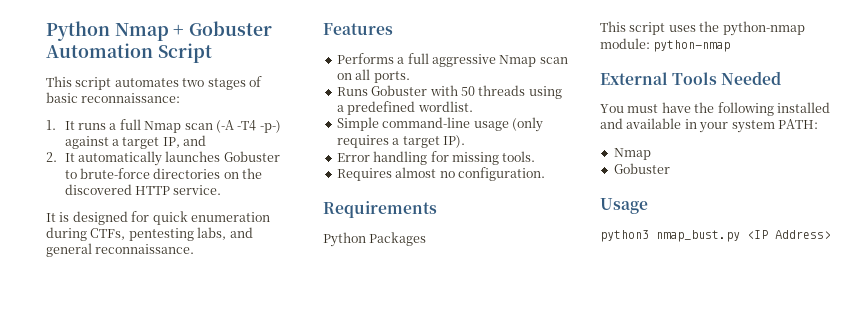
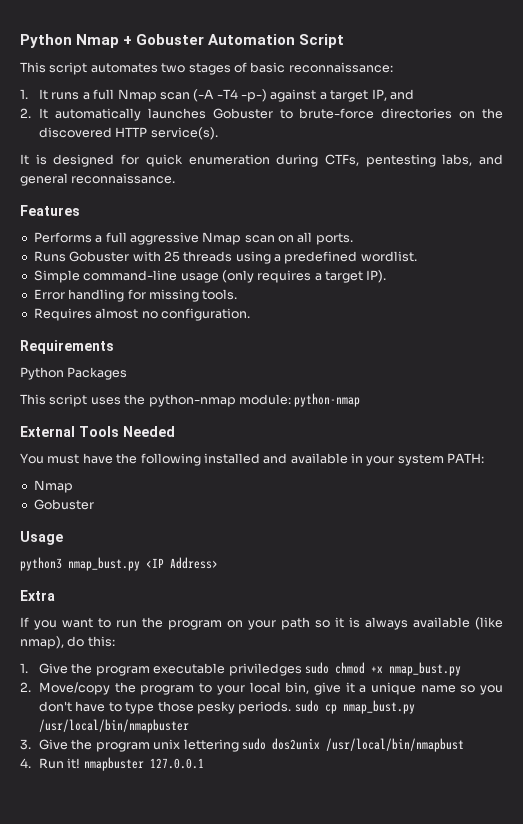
- 2. It automatically launches Gobuster to brute-force directories on the discovered HTTP service.
+ 2. It automatically launches Gobuster to brute-force directories on the discovered HTTP service(s).
- Runs Gobuster with 50 threads using a predefined wordlist.
+ Runs Gobuster with 25 threads using a predefined wordlist.
+ Extra
+ If you want to run the program on your path so it is always available (like nmap), do this:
+ 1. Give the program executable priviledges sudo chmod +x nmap_bust.py
+ 2. Move/copy the program to your local bin, give it a unique name so you don't have to type those pesky periods. sudo cp nmap_bust.py /usr/local/bin/nmapbuster
+ 3. Give the program unix lettering sudo dos2unix /usr/local/bin/nmapbust
+ 4. Run it! nmapbuster 127.0.0.1

